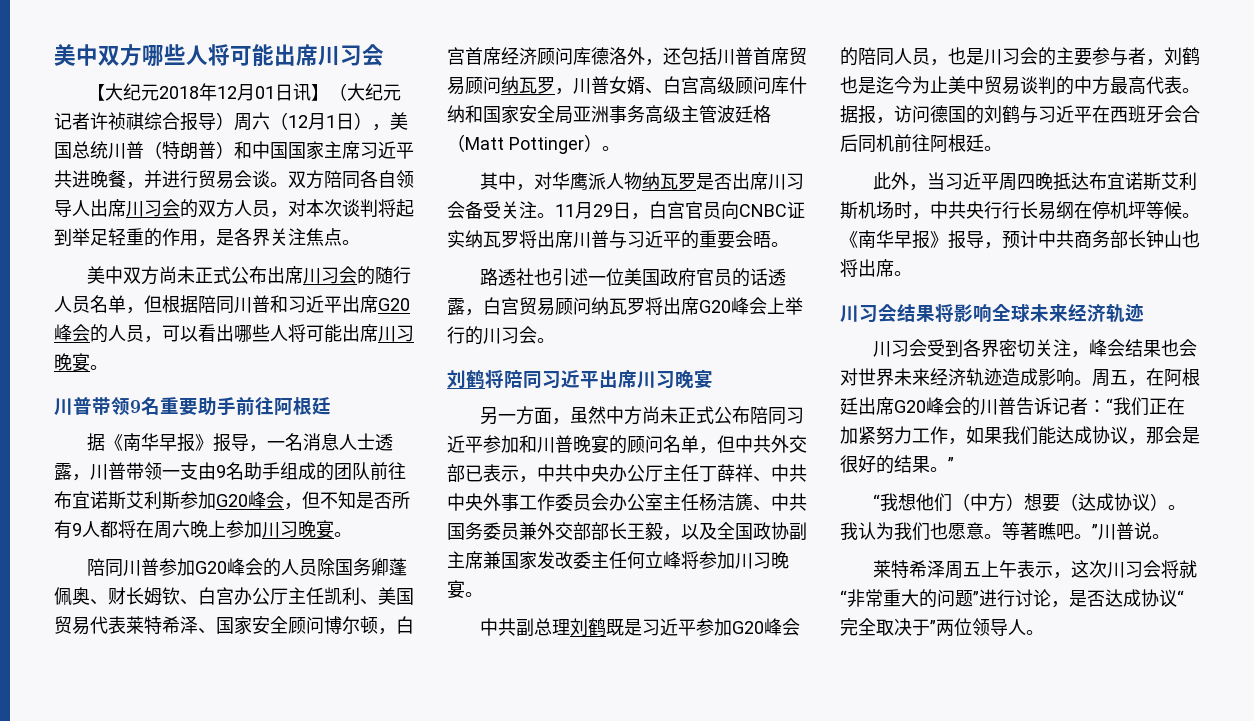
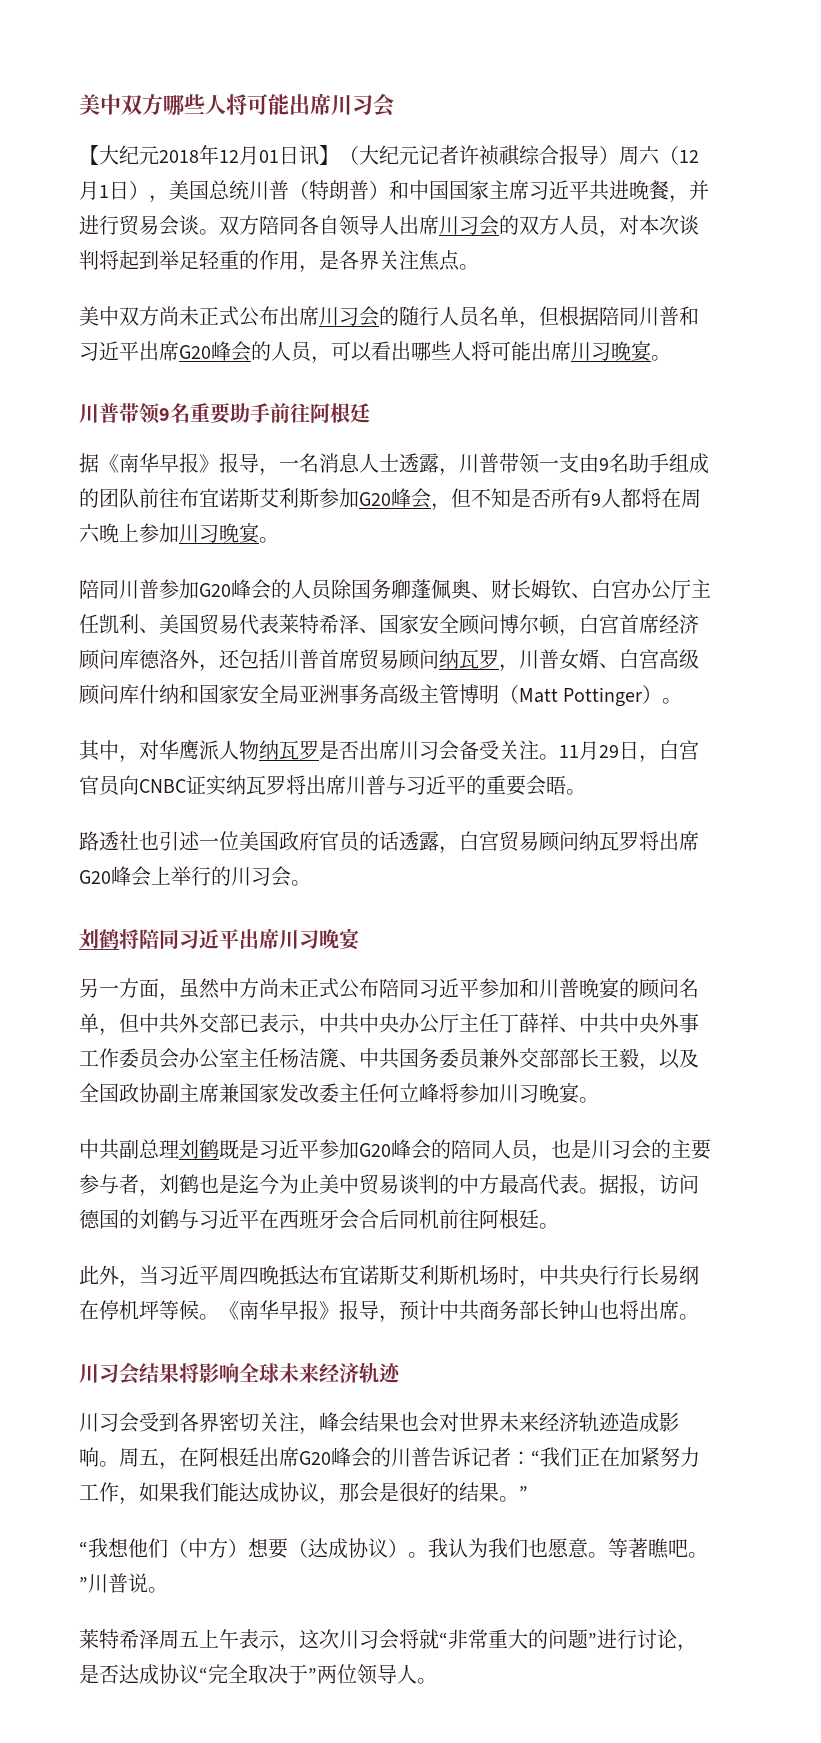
- 陪同川普参加G20峰会的人员除国务卿蓬佩奥、财长姆钦、白宫办公厅主任凯利、美国贸易代表莱特希泽、国家安全顾问博尔顿，白宫首席经济顾问库德洛外，还包括川普首席贸易顾问纳瓦罗，川普女婿、白宫高级顾问库什纳和国家安全局亚洲事务高级主管波廷格（Matt Pottinger）。
+ 陪同川普参加G20峰会的人员除国务卿蓬佩奥、财长姆钦、白宫办公厅主任凯利、美国贸易代表莱特希泽、国家安全顾问博尔顿，白宫首席经济顾问库德洛外，还包括川普首席贸易顾问纳瓦罗，川普女婿、白宫高级顾问库什纳和国家安全局亚洲事务高级主管博明（Matt Pottinger）。

